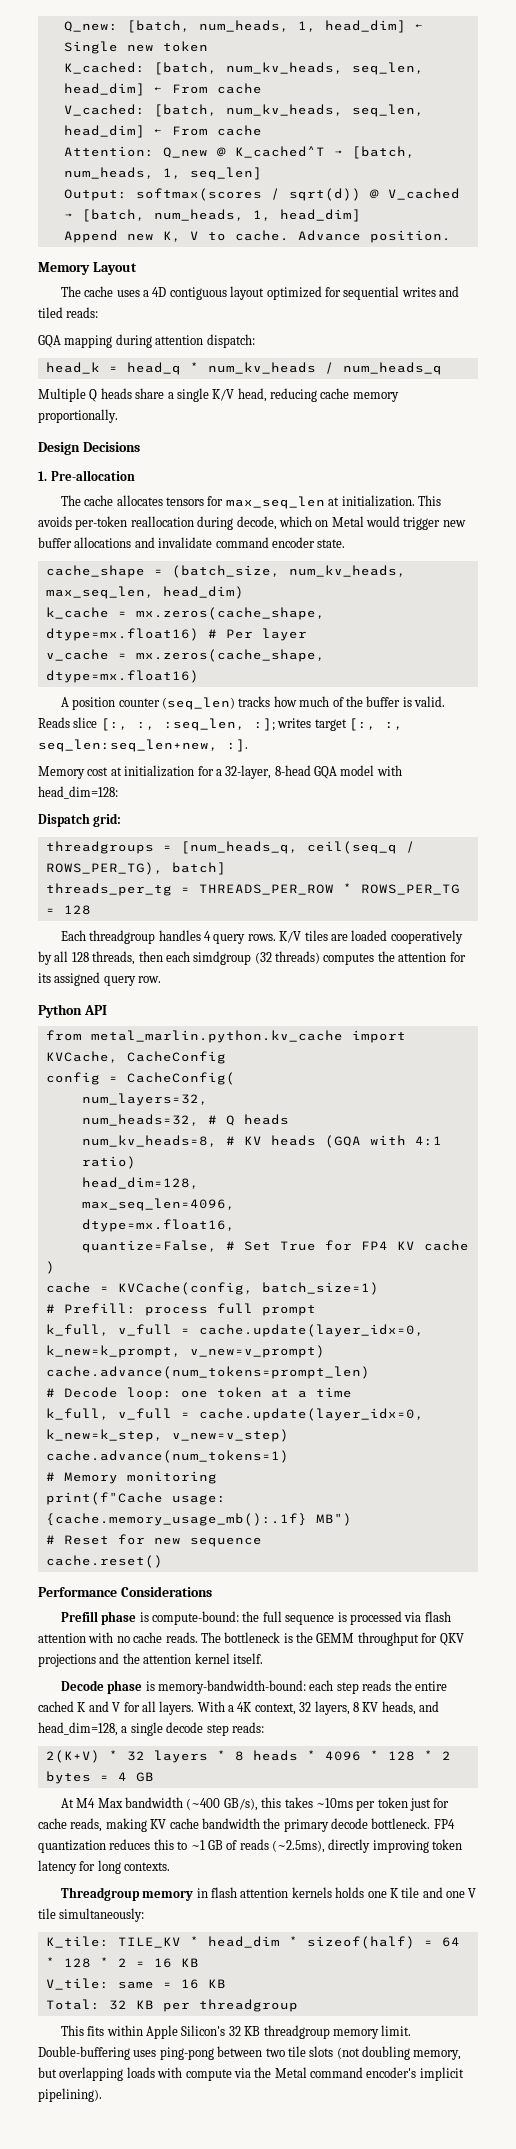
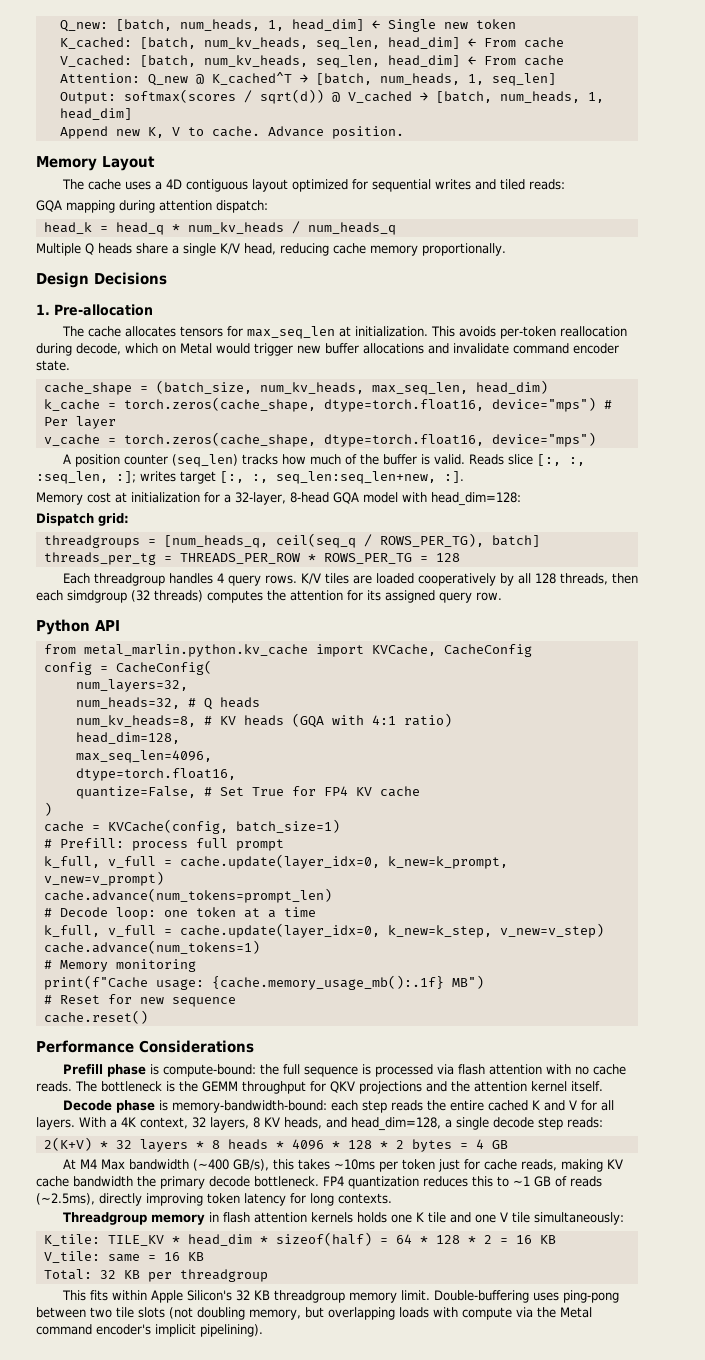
- k_cache = mx.zeros(cache_shape, dtype=mx.float16) # Per layer
+ k_cache = torch.zeros(cache_shape, dtype=torch.float16, device="mps") # Per layer
- v_cache = mx.zeros(cache_shape, dtype=mx.float16)
+ v_cache = torch.zeros(cache_shape, dtype=torch.float16, device="mps")
  max_seq_len=4096,
- dtype=mx.float16,
+ dtype=torch.float16,

